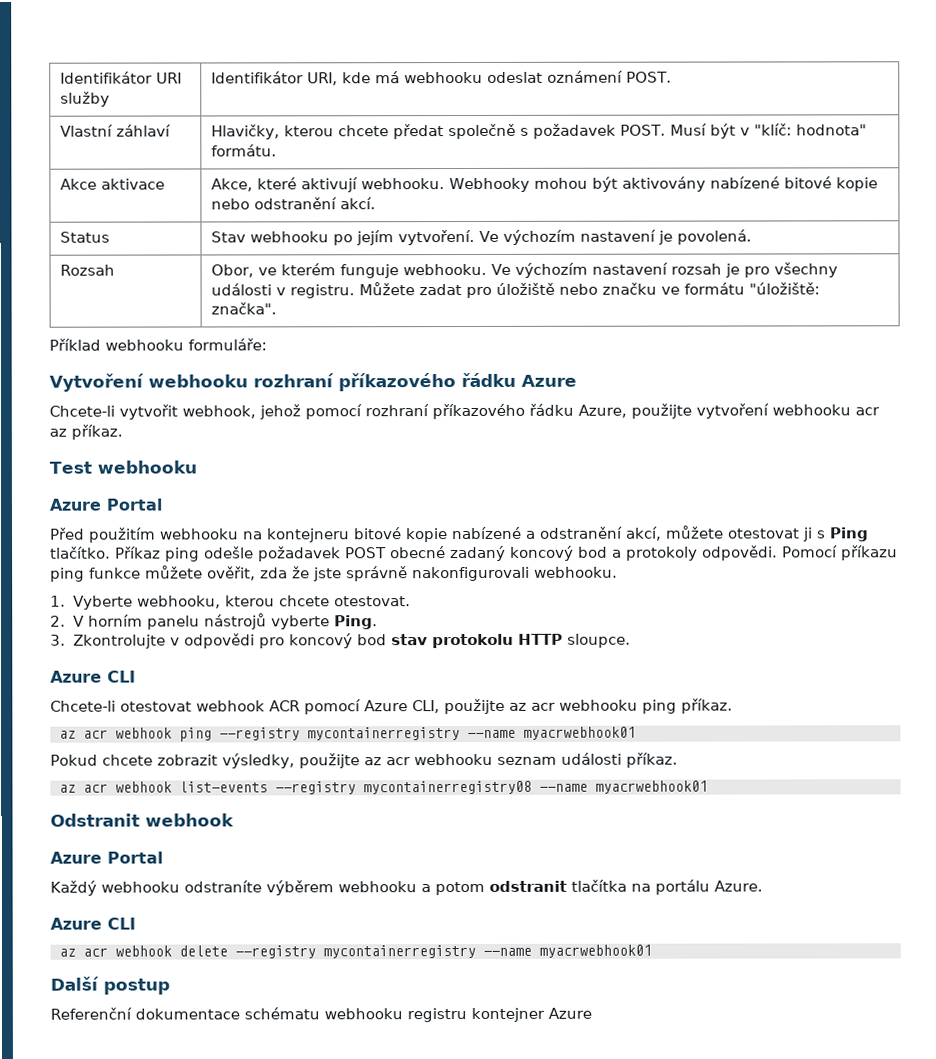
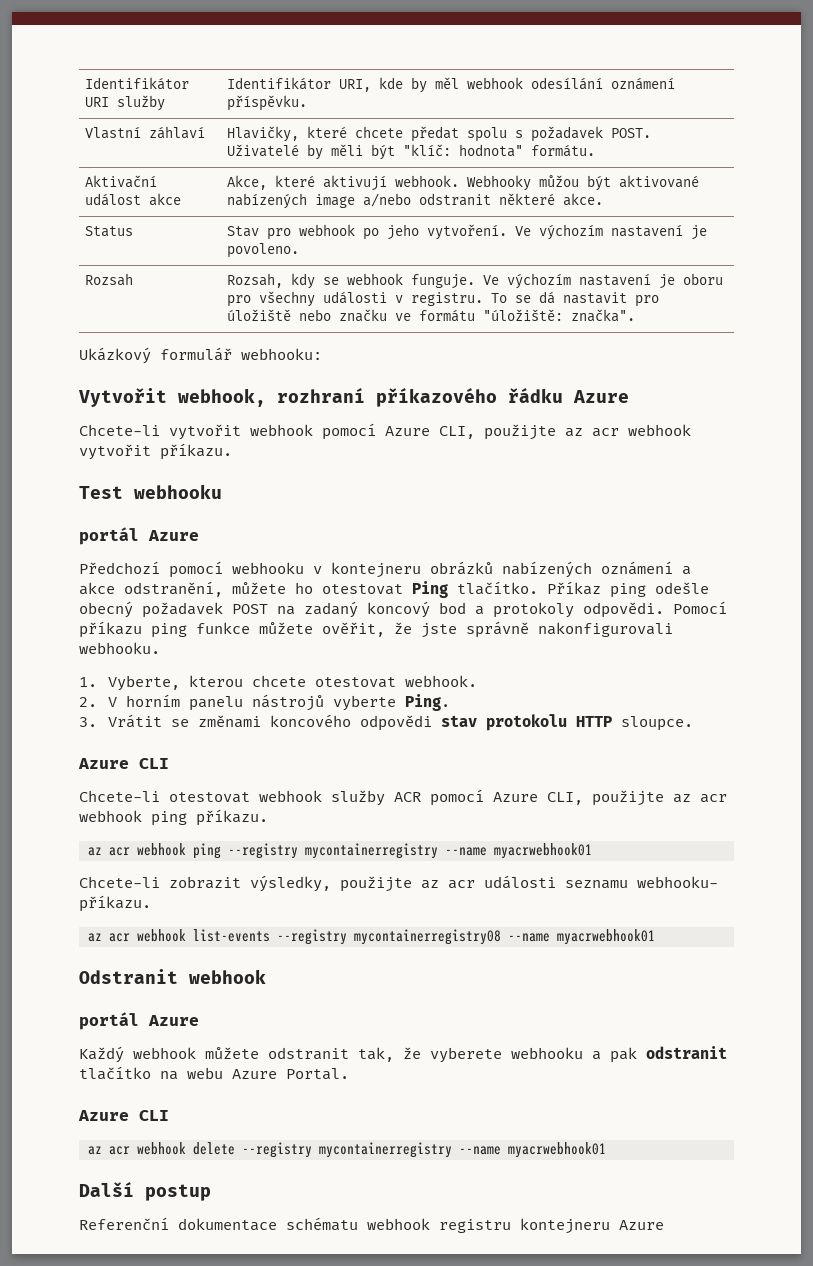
- Identifikátor URI služby | Identifikátor URI, kde má webhooku odeslat oznámení POST.
+ Identifikátor URI služby | Identifikátor URI, kde by měl webhook odesílání oznámení příspěvku.
- Vlastní záhlaví | Hlavičky, kterou chcete předat společně s požadavek POST. Musí být v "klíč: hodnota" formátu.
+ Vlastní záhlaví | Hlavičky, které chcete předat spolu s požadavek POST. Uživatelé by měli být "klíč: hodnota" formátu.
- Akce aktivace | Akce, které aktivují webhooku. Webhooky mohou být aktivovány nabízené bitové kopie nebo odstranění akcí.
- Status | Stav webhooku po jejím vytvoření. Ve výchozím nastavení je povolená.
+ Aktivační událost akce | Akce, které aktivují webhook. Webhooky můžou být aktivované nabízených image a/nebo odstranit některé akce.
+ Status | Stav pro webhook po jeho vytvoření. Ve výchozím nastavení je povoleno.
- Rozsah | Obor, ve kterém funguje webhooku. Ve výchozím nastavení rozsah je pro všechny události v registru. Můžete zadat pro úložiště nebo značku ve formátu "úložiště: značka".
+ Rozsah | Rozsah, kdy se webhook funguje. Ve výchozím nastavení je oboru pro všechny události v registru. To se dá nastavit pro úložiště nebo značku ve formátu "úložiště: značka".
- Příklad webhooku formuláře:
- Vytvoření webhooku rozhraní příkazového řádku Azure
+ Ukázkový formulář webhooku:
+ Vytvořit webhook, rozhraní příkazového řádku Azure
- Chcete-li vytvořit webhook, jehož pomocí rozhraní příkazového řádku Azure, použijte vytvoření webhooku acr az příkaz.
+ Chcete-li vytvořit webhook pomocí Azure CLI, použijte az acr webhook vytvořit příkazu.
  Test webhooku
- Azure Portal
- Před použitím webhooku na kontejneru bitové kopie nabízené a odstranění akcí, můžete otestovat ji s Ping tlačítko.
+ portál Azure
+ Předchozí pomocí webhooku v kontejneru obrázků nabízených oznámení a akce odstranění, můžete ho otestovat Ping tlačítko.
- Příkaz ping odešle požadavek POST obecné zadaný koncový bod a protokoly odpovědi.
+ Příkaz ping odešle obecný požadavek POST na zadaný koncový bod a protokoly odpovědi.
- Pomocí příkazu ping funkce můžete ověřit, zda že jste správně nakonfigurovali webhooku.
+ Pomocí příkazu ping funkce můžete ověřit, že jste správně nakonfigurovali webhooku.
- 1. Vyberte webhooku, kterou chcete otestovat.
+ 1. Vyberte, kterou chcete otestovat webhook.
- 3. Zkontrolujte v odpovědi pro koncový bod stav protokolu HTTP sloupce.
+ 3. Vrátit se změnami koncového odpovědi stav protokolu HTTP sloupce.
- Chcete-li otestovat webhook ACR pomocí Azure CLI, použijte az acr webhooku ping příkaz.
+ Chcete-li otestovat webhook služby ACR pomocí Azure CLI, použijte az acr webhook ping příkazu.
- Pokud chcete zobrazit výsledky, použijte az acr webhooku seznam události příkaz.
+ Chcete-li zobrazit výsledky, použijte az acr události seznamu webhooku- příkazu.
  Odstranit webhook
- Azure Portal
+ portál Azure
- Každý webhooku odstraníte výběrem webhooku a potom odstranit tlačítka na portálu Azure.
+ Každý webhook můžete odstranit tak, že vyberete webhooku a pak odstranit tlačítko na webu Azure Portal.
- Referenční dokumentace schématu webhooku registru kontejner Azure
+ Referenční dokumentace schématu webhook registru kontejneru Azure

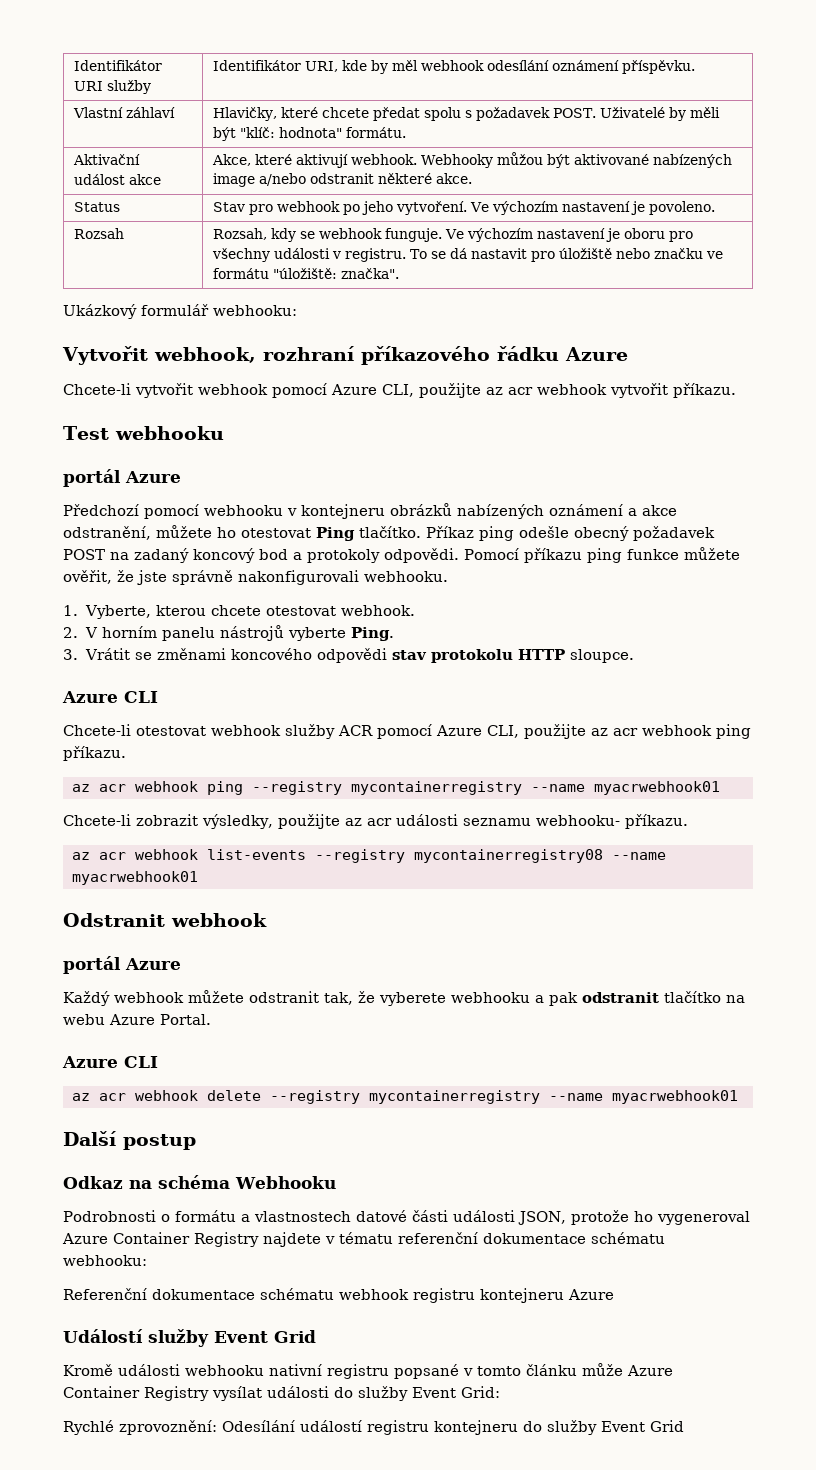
+ Odkaz na schéma Webhooku
+ Podrobnosti o formátu a vlastnostech datové části události JSON, protože ho vygeneroval Azure Container Registry najdete v tématu referenční dokumentace schématu webhooku:
+ Událostí služby Event Grid
+ Kromě události webhooku nativní registru popsané v tomto článku může Azure Container Registry vysílat události do služby Event Grid:
+ Rychlé zprovoznění: Odesílání událostí registru kontejneru do služby Event Grid

